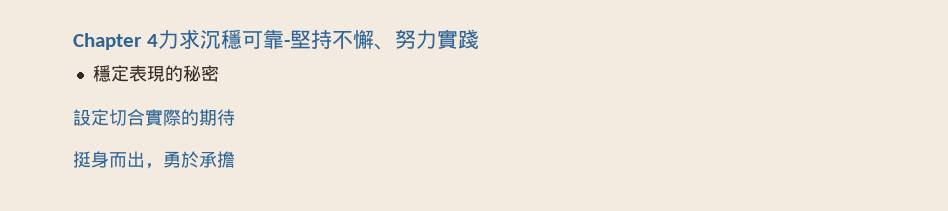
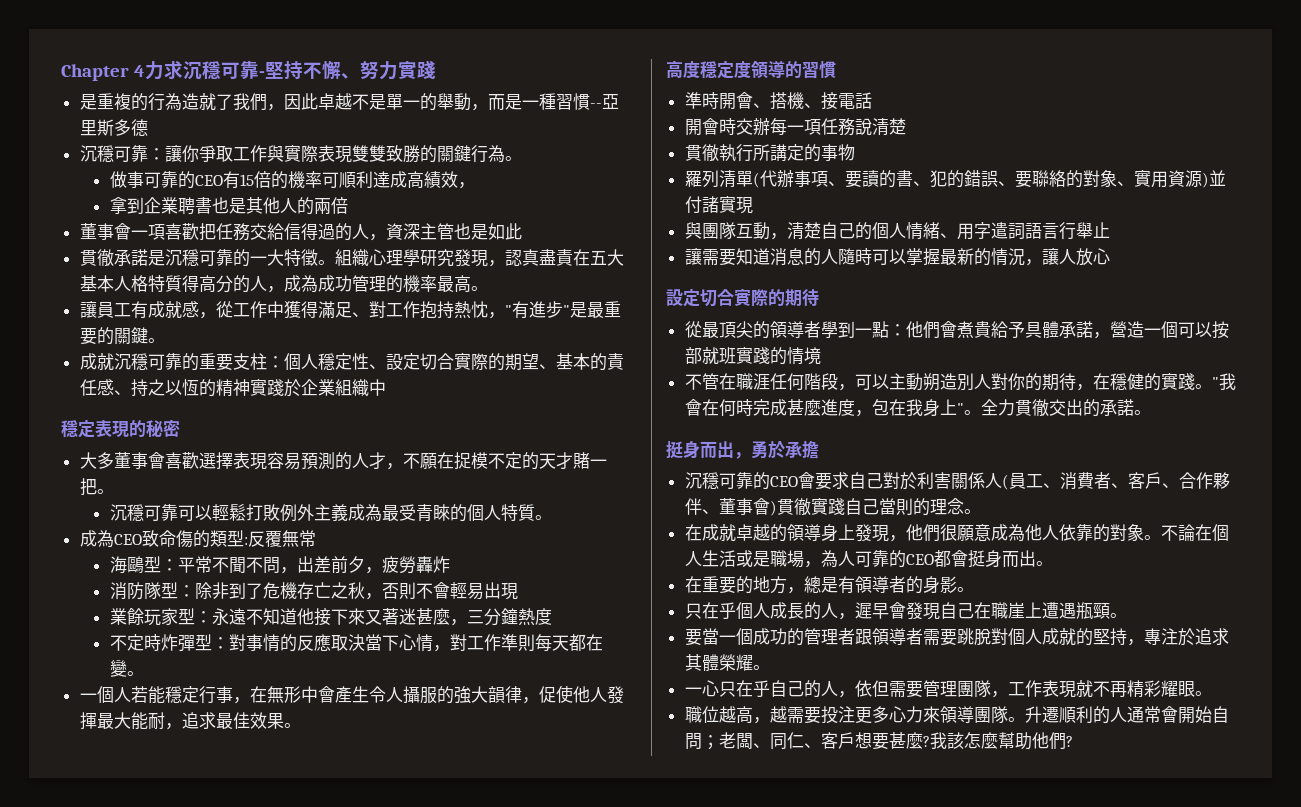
+ 是重複的行為造就了我們，因此卓越不是單一的舉動，而是一種習慣--亞里斯多德
+ 沉穩可靠：讓你爭取工作與實際表現雙雙致勝的關鍵行為。
+ 做事可靠的CEO有15倍的機率可順利達成高績效，
+ 拿到企業聘書也是其他人的兩倍
+ 董事會一項喜歡把任務交給信得過的人，資深主管也是如此
+ 貫徹承諾是沉穩可靠的一大特徵。組織心理學研究發現，認真盡責在五大基本人格特質得高分的人，成為成功管理的機率最高。
+ 讓員工有成就感，從工作中獲得滿足、對工作抱持熱忱，"有進步"是最重要的關鍵。
+ 成就沉穩可靠的重要支柱：個人穩定性、設定切合實際的期望、基本的責任感、持之以恆的精神實踐於企業組織中
  穩定表現的秘密
+ 大多董事會喜歡選擇表現容易預測的人才，不願在捉模不定的天才賭一把。
+ 沉穩可靠可以輕鬆打敗例外主義成為最受青睞的個人特質。
+ 成為CEO致命傷的類型:反覆無常
+ 海鷗型：平常不聞不問，出差前夕，疲勞轟炸
+ 消防隊型：除非到了危機存亡之秋，否則不會輕易出現
+ 業餘玩家型：永遠不知道他接下來又著迷甚麼，三分鐘熱度
+ 不定時炸彈型：對事情的反應取決當下心情，對工作準則每天都在變。
+ 一個人若能穩定行事，在無形中會產生令人攝服的強大韻律，促使他人發揮最大能耐，追求最佳效果。
+ 高度穩定度領導的習慣
+ 準時開會、搭機、接電話
+ 開會時交辦每一項任務說清楚
+ 貫徹執行所講定的事物
+ 羅列清單(代辦事項、要讀的書、犯的錯誤、要聯絡的對象、實用資源)並付諸實現
+ 與團隊互動，清楚自己的個人情緒、用字遣詞語言行舉止
+ 讓需要知道消息的人隨時可以掌握最新的情況，讓人放心
+ 從最頂尖的領導者學到一點：他們會煮貴給予具體承諾，營造一個可以按部就班實踐的情境
+ 不管在職涯任何階段，可以主動朔造別人對你的期待，在穩健的實踐。"我會在何時完成甚麼進度，包在我身上"。全力貫徹交出的承諾。
+ 沉穩可靠的CEO會要求自己對於利害關係人(員工、消費者、客戶、合作夥伴、董事會)貫徹實踐自己當則的理念。
+ 在成就卓越的領導身上發現，他們很願意成為他人依靠的對象。不論在個人生活或是職場，為人可靠的CEO都會挺身而出。
+ 在重要的地方，總是有領導者的身影。
+ 只在乎個人成長的人，遲早會發現自己在職崖上遭遇瓶頸。
+ 要當一個成功的管理者跟領導者需要跳脫對個人成就的堅持，專注於追求其體榮耀。
+ 一心只在乎自己的人，依但需要管理團隊，工作表現就不再精彩耀眼。
+ 職位越高，越需要投注更多心力來領導團隊。升遷順利的人通常會開始自問；老闆、同仁、客戶想要甚麼?我該怎麼幫助他們?

